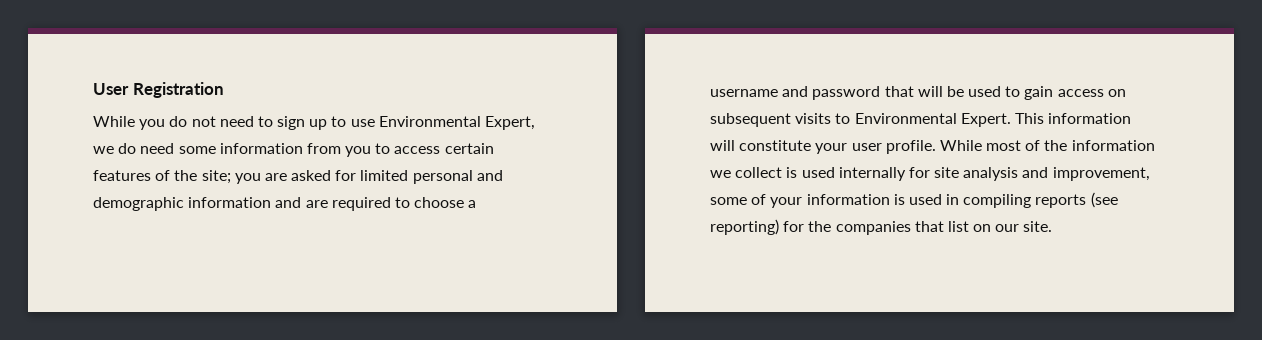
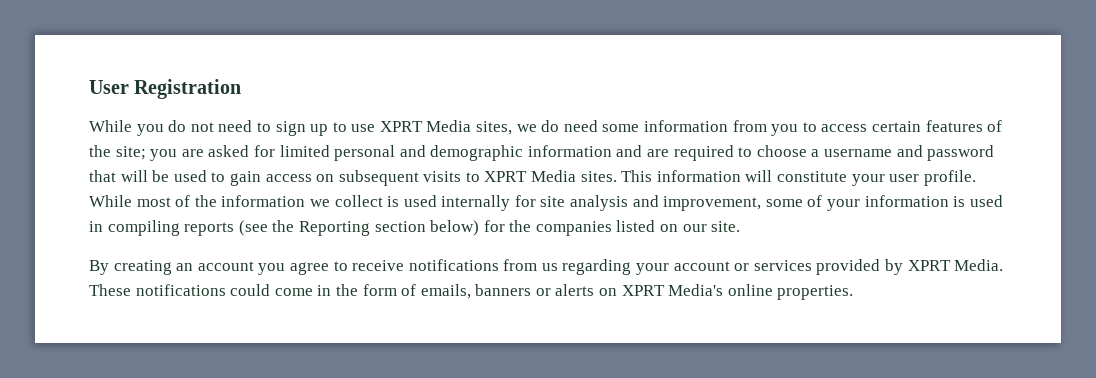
- While you do not need to sign up to use Environmental Expert, we do need some information from you to access certain features of the site; you are asked for limited personal and demographic information and are required to choose a username and password that will be used to gain access on subsequent visits to Environmental Expert.
+ While you do not need to sign up to use XPRT Media sites, we do need some information from you to access certain features of the site; you are asked for limited personal and demographic information and are required to choose a username and password that will be used to gain access on subsequent visits to XPRT Media sites.
- While most of the information we collect is used internally for site analysis and improvement, some of your information is used in compiling reports (see reporting) for the companies that list on our site.
+ While most of the information we collect is used internally for site analysis and improvement, some of your information is used in compiling reports (see the Reporting section below) for the companies listed on our site.
+ By creating an account you agree to receive notifications from us regarding your account or services provided by XPRT Media. These notifications could come in the form of emails, banners or alerts on XPRT Media's online properties.

